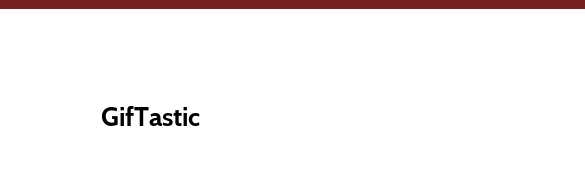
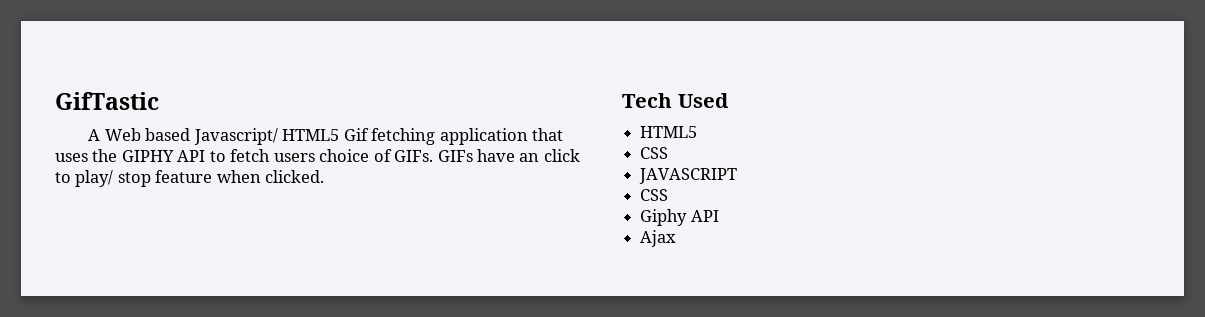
+ A Web based Javascript/ HTML5 Gif fetching application that uses the GIPHY API to fetch users choice of GIFs. GIFs have an click to play/ stop feature when clicked.
+ Tech Used
+ HTML5
+ CSS
+ JAVASCRIPT
+ CSS
+ Giphy API
+ Ajax

